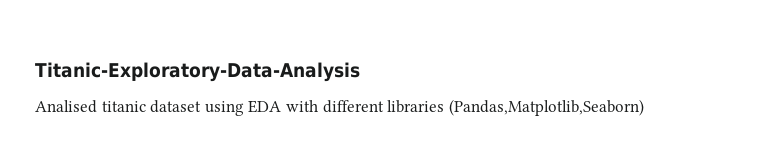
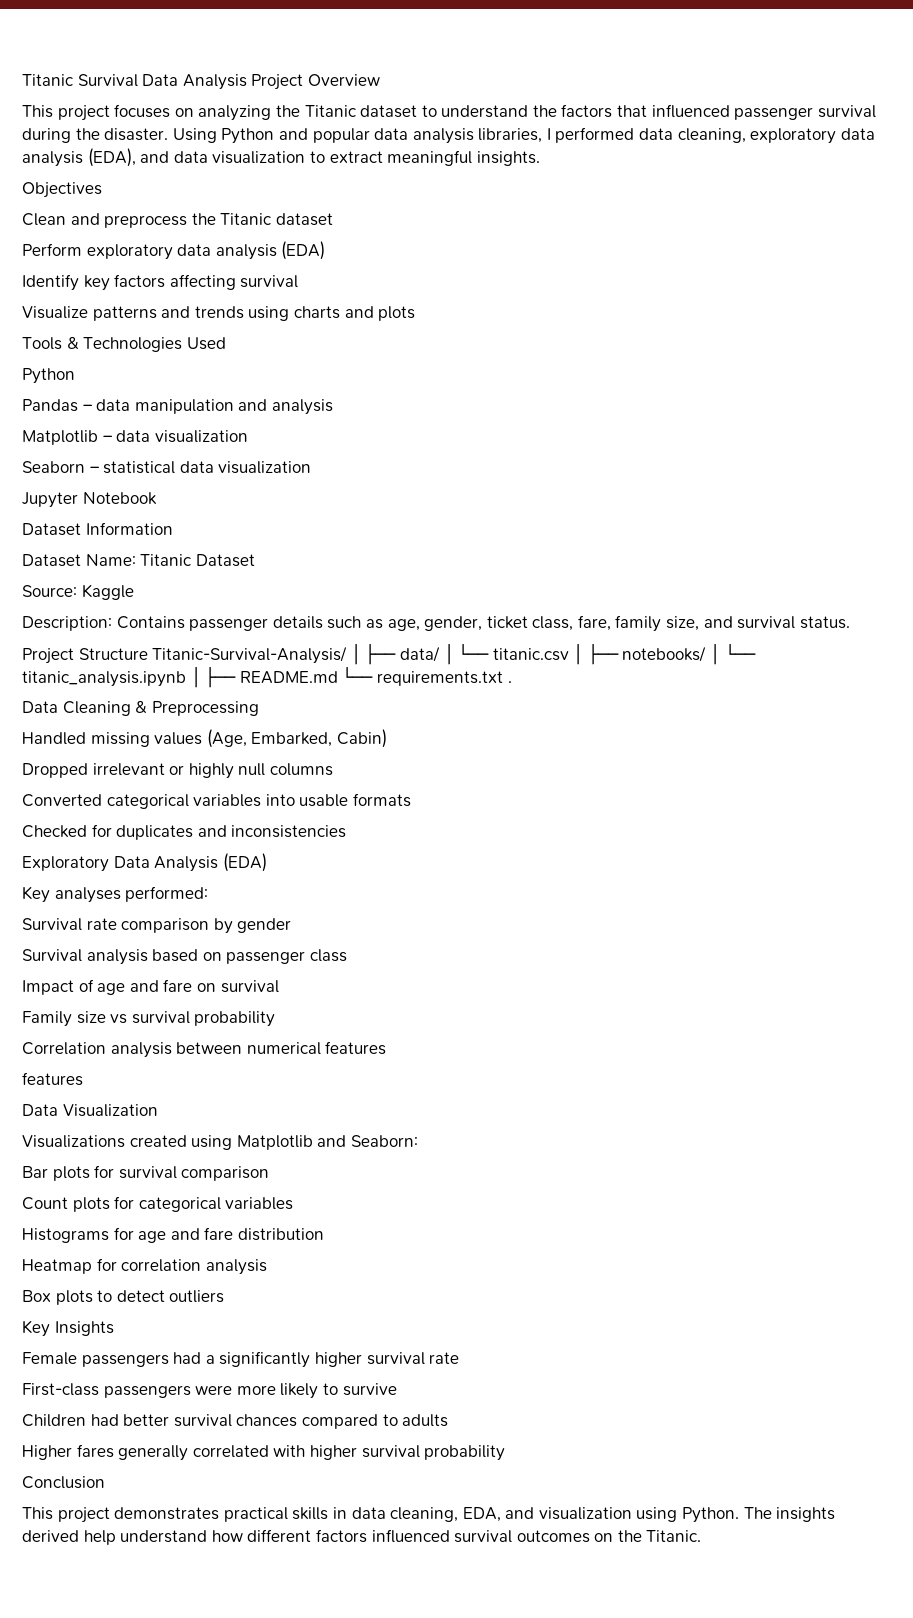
- Titanic-Exploratory-Data-Analysis
- Analised titanic dataset using EDA with different libraries (Pandas,Matplotlib,Seaborn)
+ Titanic Survival Data Analysis Project Overview
+ This project focuses on analyzing the Titanic dataset to understand the factors that influenced passenger survival during the disaster. Using Python and popular data analysis libraries, I performed data cleaning, exploratory data analysis (EDA), and data visualization to extract meaningful insights.
+ Objectives
+ Clean and preprocess the Titanic dataset
+ Perform exploratory data analysis (EDA)
+ Identify key factors affecting survival
+ Visualize patterns and trends using charts and plots
+ Tools & Technologies Used
+ Python
+ Pandas – data manipulation and analysis
+ Matplotlib – data visualization
+ Seaborn – statistical data visualization
+ Jupyter Notebook
+ Dataset Information
+ Dataset Name: Titanic Dataset
+ Source: Kaggle
+ Description: Contains passenger details such as age, gender, ticket class, fare, family size, and survival status.
+ Project Structure Titanic-Survival-Analysis/ │ ├── data/ │ └── titanic.csv │ ├── notebooks/ │ └── titanic_analysis.ipynb │ ├── README.md └── requirements.txt .
+ Data Cleaning & Preprocessing
+ Handled missing values (Age, Embarked, Cabin)
+ Dropped irrelevant or highly null columns
+ Converted categorical variables into usable formats
+ Checked for duplicates and inconsistencies
+ Exploratory Data Analysis (EDA)
+ Key analyses performed:
+ Survival rate comparison by gender
+ Survival analysis based on passenger class
+ Impact of age and fare on survival
+ Family size vs survival probability
+ Correlation analysis between numerical features
+ features
+ Data Visualization
+ Visualizations created using Matplotlib and Seaborn:
+ Bar plots for survival comparison
+ Count plots for categorical variables
+ Histograms for age and fare distribution
+ Heatmap for correlation analysis
+ Box plots to detect outliers
+ Key Insights
+ Female passengers had a significantly higher survival rate
+ First-class passengers were more likely to survive
+ Children had better survival chances compared to adults
+ Higher fares generally correlated with higher survival probability
+ Conclusion
+ This project demonstrates practical skills in data cleaning, EDA, and visualization using Python. The insights derived help understand how different factors influenced survival outcomes on the Titanic.

